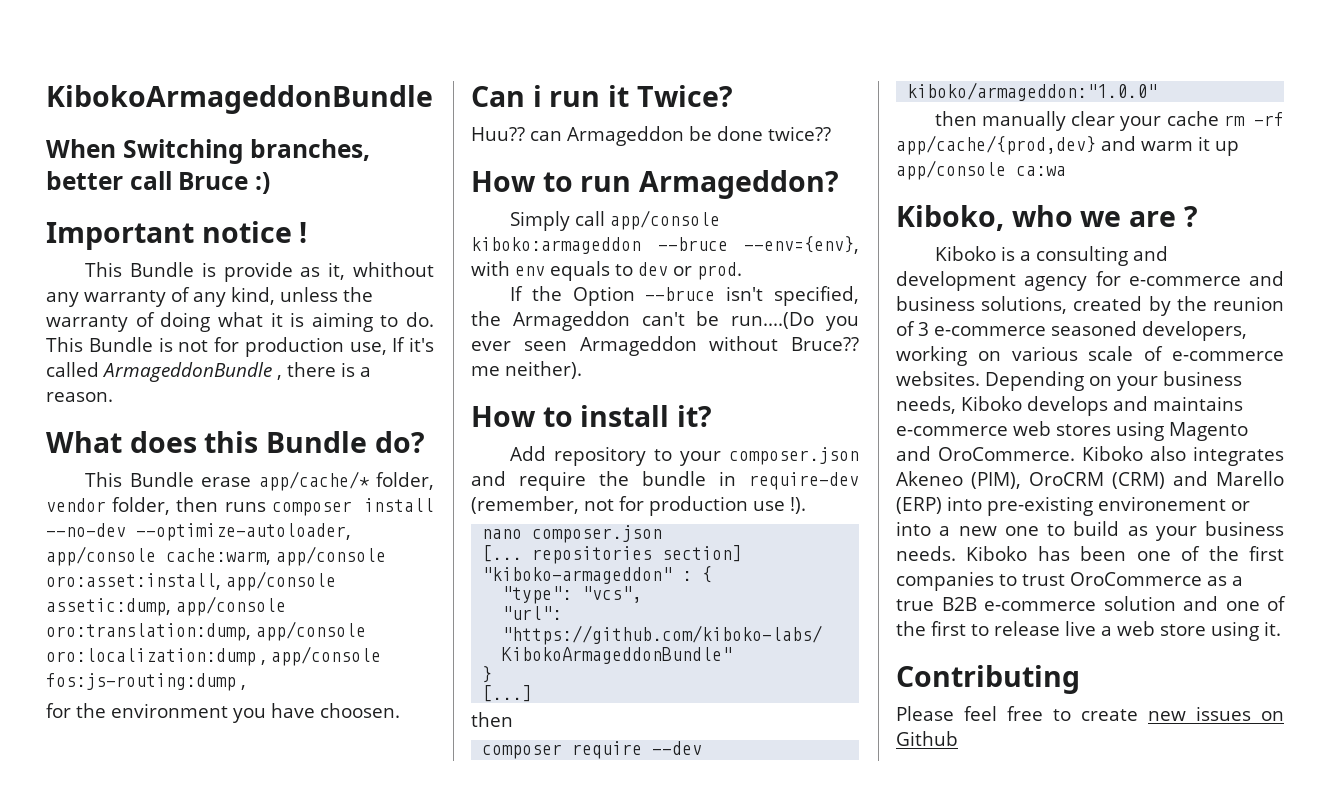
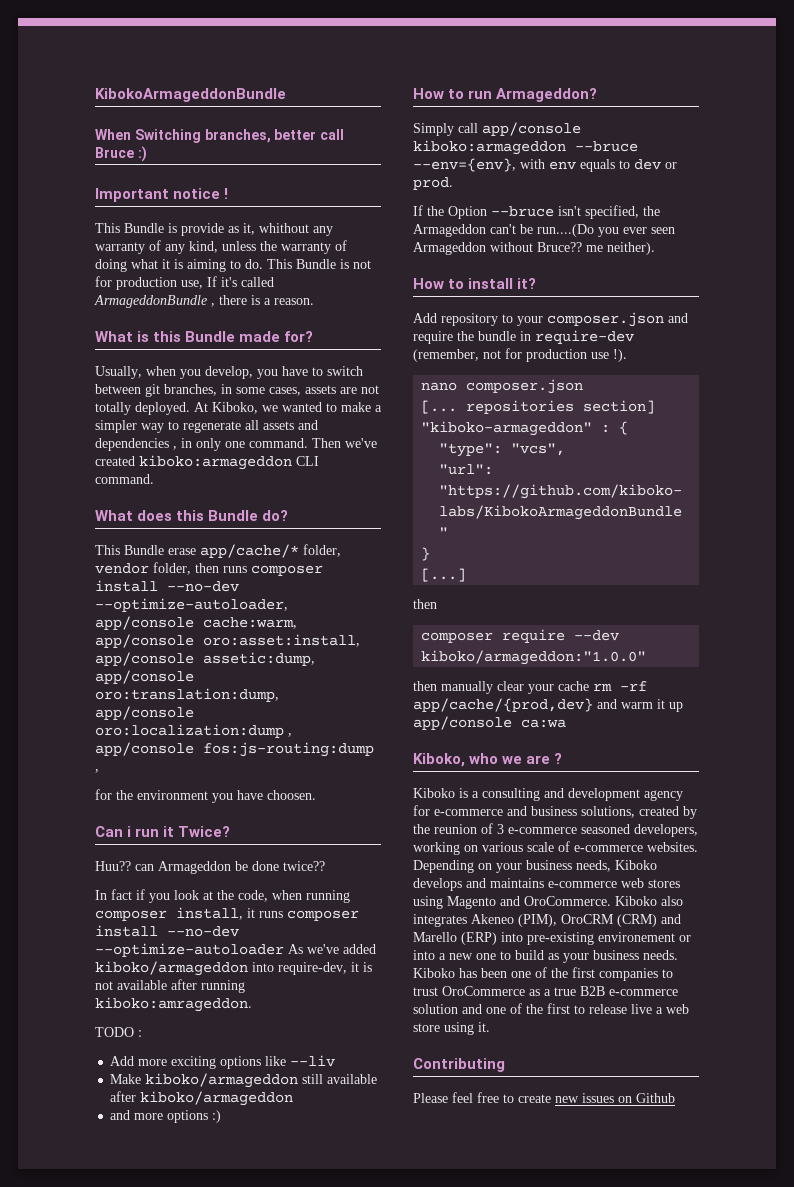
+ What is this Bundle made for?
+ Usually, when you develop, you have to switch between git branches, in some cases, assets are not totally deployed. At Kiboko, we wanted to make a simpler way to regenerate all assets and dependencies , in only one command. Then we've created kiboko:armageddon CLI command.
+ In fact if you look at the code, when running composer install, it runs composer install --no-dev --optimize-autoloader As we've added kiboko/armageddon into require-dev, it is not available after running kiboko:amrageddon.
+ TODO :
+ Add more exciting options like --liv
+ Make kiboko/armageddon still available after kiboko/armageddon
+ and more options :)

